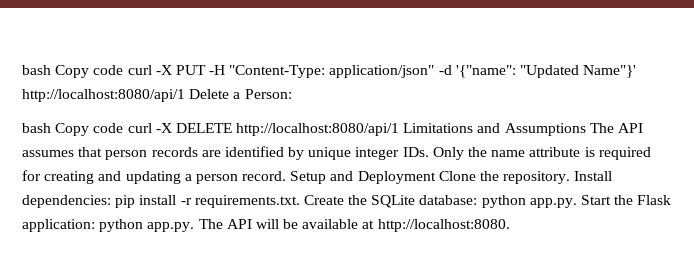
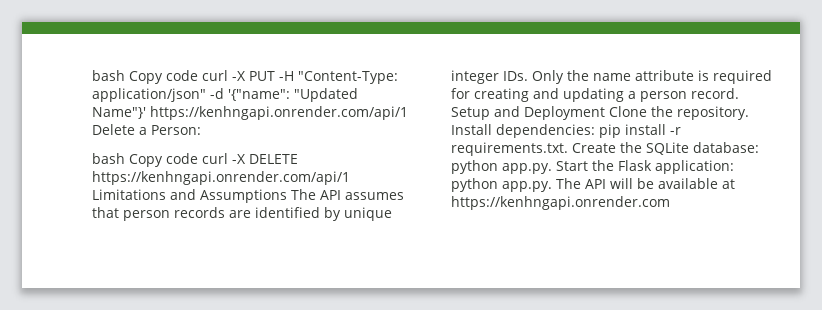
- bash Copy code curl -X PUT -H "Content-Type: application/json" -d '{"name": "Updated Name"}' http://localhost:8080/api/1 Delete a Person:
+ bash Copy code curl -X PUT -H "Content-Type: application/json" -d '{"name": "Updated Name"}' https://kenhngapi.onrender.com/api/1 Delete a Person:
- bash Copy code curl -X DELETE http://localhost:8080/api/1 Limitations and Assumptions The API assumes that person records are identified by unique integer IDs. Only the name attribute is required for creating and updating a person record.
+ bash Copy code curl -X DELETE https://kenhngapi.onrender.com/api/1 Limitations and Assumptions The API assumes that person records are identified by unique integer IDs. Only the name attribute is required for creating and updating a person record.
- Install dependencies: pip install -r requirements.txt. Create the SQLite database: python app.py. Start the Flask application: python app.py. The API will be available at http://localhost:8080.
+ Install dependencies: pip install -r requirements.txt. Create the SQLite database: python app.py. Start the Flask application: python app.py. The API will be available at https://kenhngapi.onrender.com

